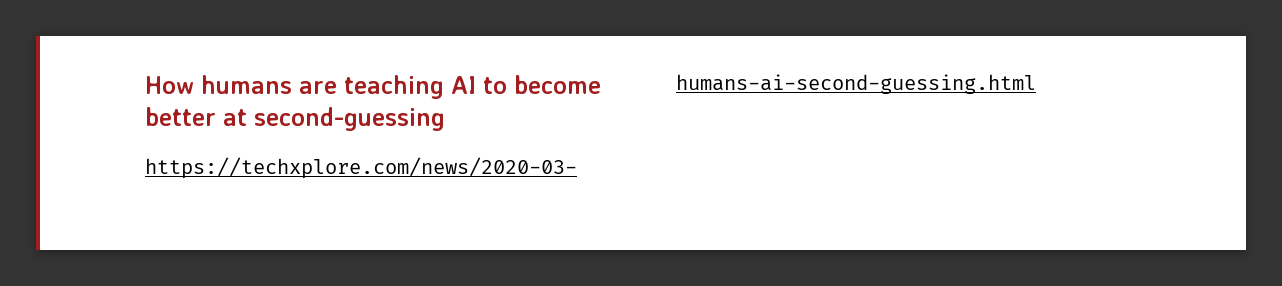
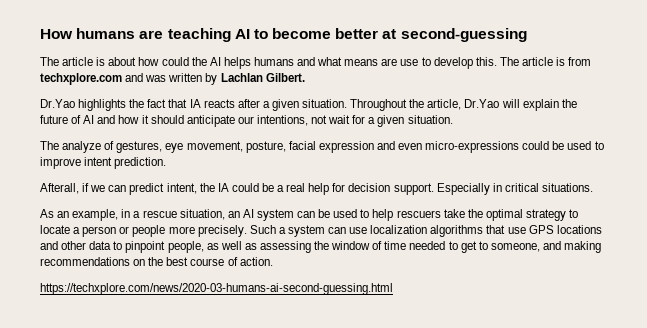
+ The article is about how could the AI helps humans and what means are use to develop this. The article is from techxplore.com and was written by Lachlan Gilbert.
+ Dr.Yao highlights the fact that IA reacts after a given situation. Throughout the article, Dr.Yao will explain the future of AI and how it should anticipate our intentions, not wait for a given situation.
+ The analyze of gestures, eye movement, posture, facial expression and even micro-expressions could be used to improve intent prediction.
+ Afterall, if we can predict intent, the IA could be a real help for decision support. Especially in critical situations.
+ As an example, in a rescue situation, an AI system can be used to help rescuers take the optimal strategy to locate a person or people more precisely. Such a system can use localization algorithms that use GPS locations and other data to pinpoint people, as well as assessing the window of time needed to get to someone, and making recommendations on the best course of action.

